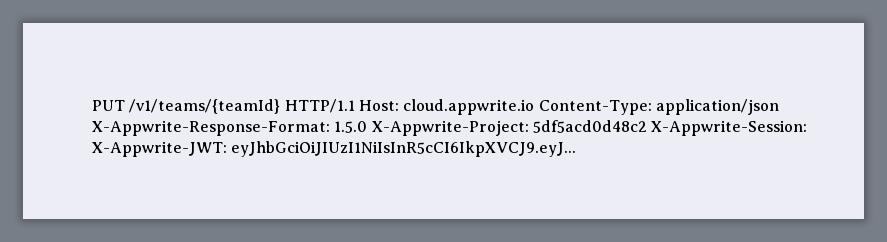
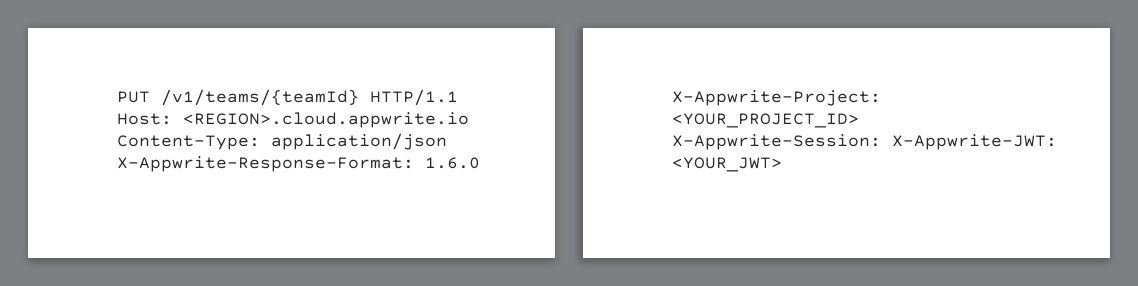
- PUT /v1/teams/{teamId} HTTP/1.1 Host: cloud.appwrite.io Content-Type: application/json X-Appwrite-Response-Format: 1.5.0 X-Appwrite-Project: 5df5acd0d48c2 X-Appwrite-Session: X-Appwrite-JWT: eyJhbGciOiJIUzI1NiIsInR5cCI6IkpXVCJ9.eyJ...
+ PUT /v1/teams/{teamId} HTTP/1.1 Host: <REGION>.cloud.appwrite.io Content-Type: application/json X-Appwrite-Response-Format: 1.6.0 X-Appwrite-Project: <YOUR_PROJECT_ID> X-Appwrite-Session: X-Appwrite-JWT: <YOUR_JWT>

